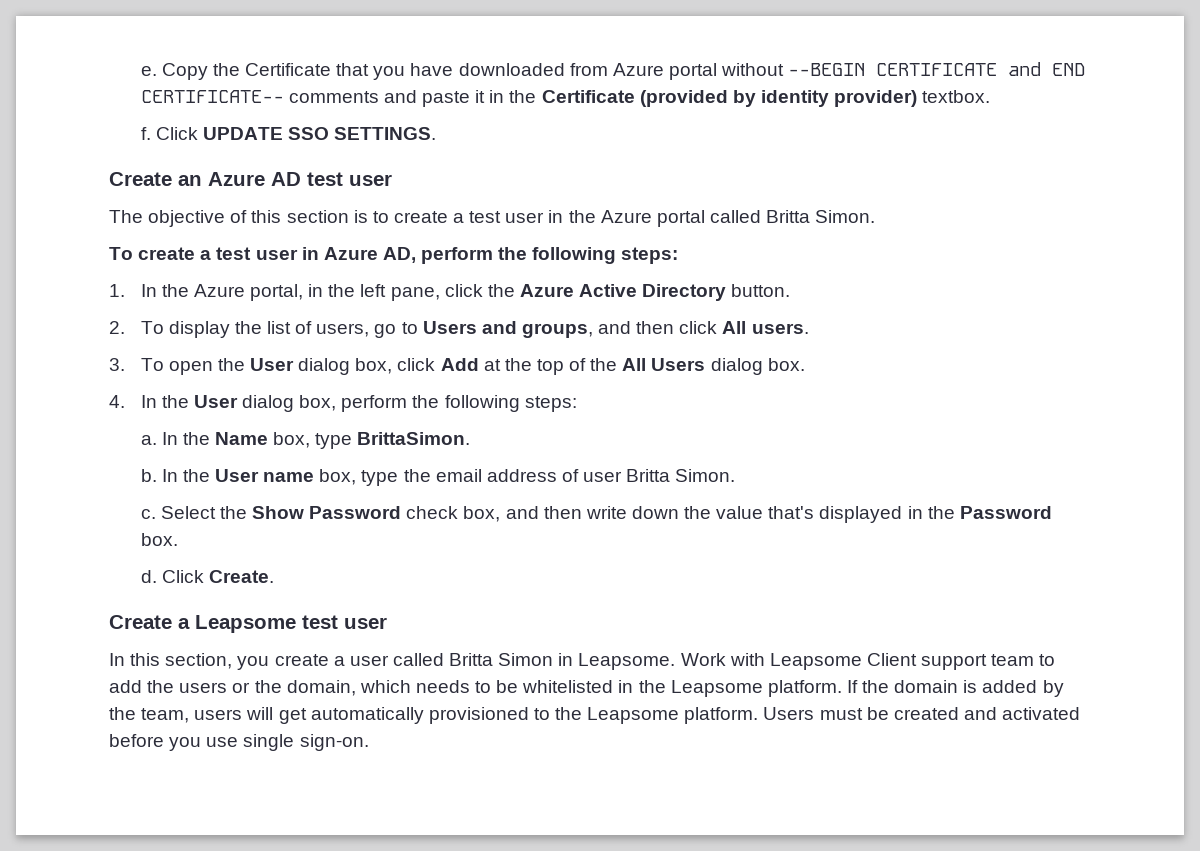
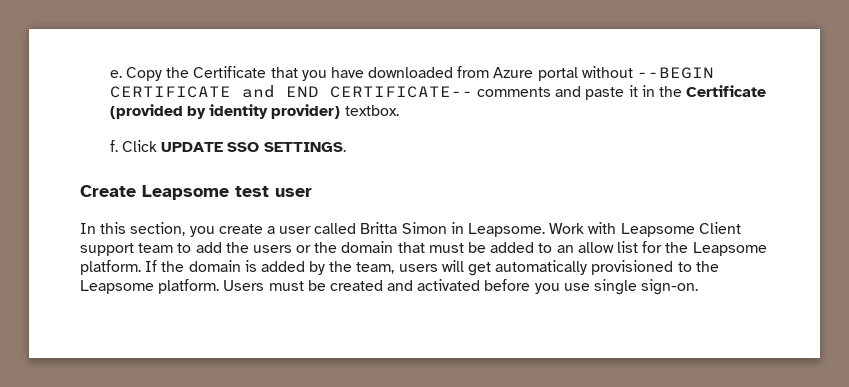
- Create an Azure AD test user
- The objective of this section is to create a test user in the Azure portal called Britta Simon.
- To create a test user in Azure AD, perform the following steps:
- 1. In the Azure portal, in the left pane, click the Azure Active Directory button.
- 2. To display the list of users, go to Users and groups, and then click All users.
- 3. To open the User dialog box, click Add at the top of the All Users dialog box.
- 4. In the User dialog box, perform the following steps:
- a. In the Name box, type BrittaSimon.
- b. In the User name box, type the email address of user Britta Simon.
- c. Select the Show Password check box, and then write down the value that's displayed in the Password box.
- d. Click Create.
- Create a Leapsome test user
+ Create Leapsome test user
- Work with Leapsome Client support team to add the users or the domain, which needs to be whitelisted in the Leapsome platform.
+ Work with Leapsome Client support team to add the users or the domain that must be added to an allow list for the Leapsome platform.

